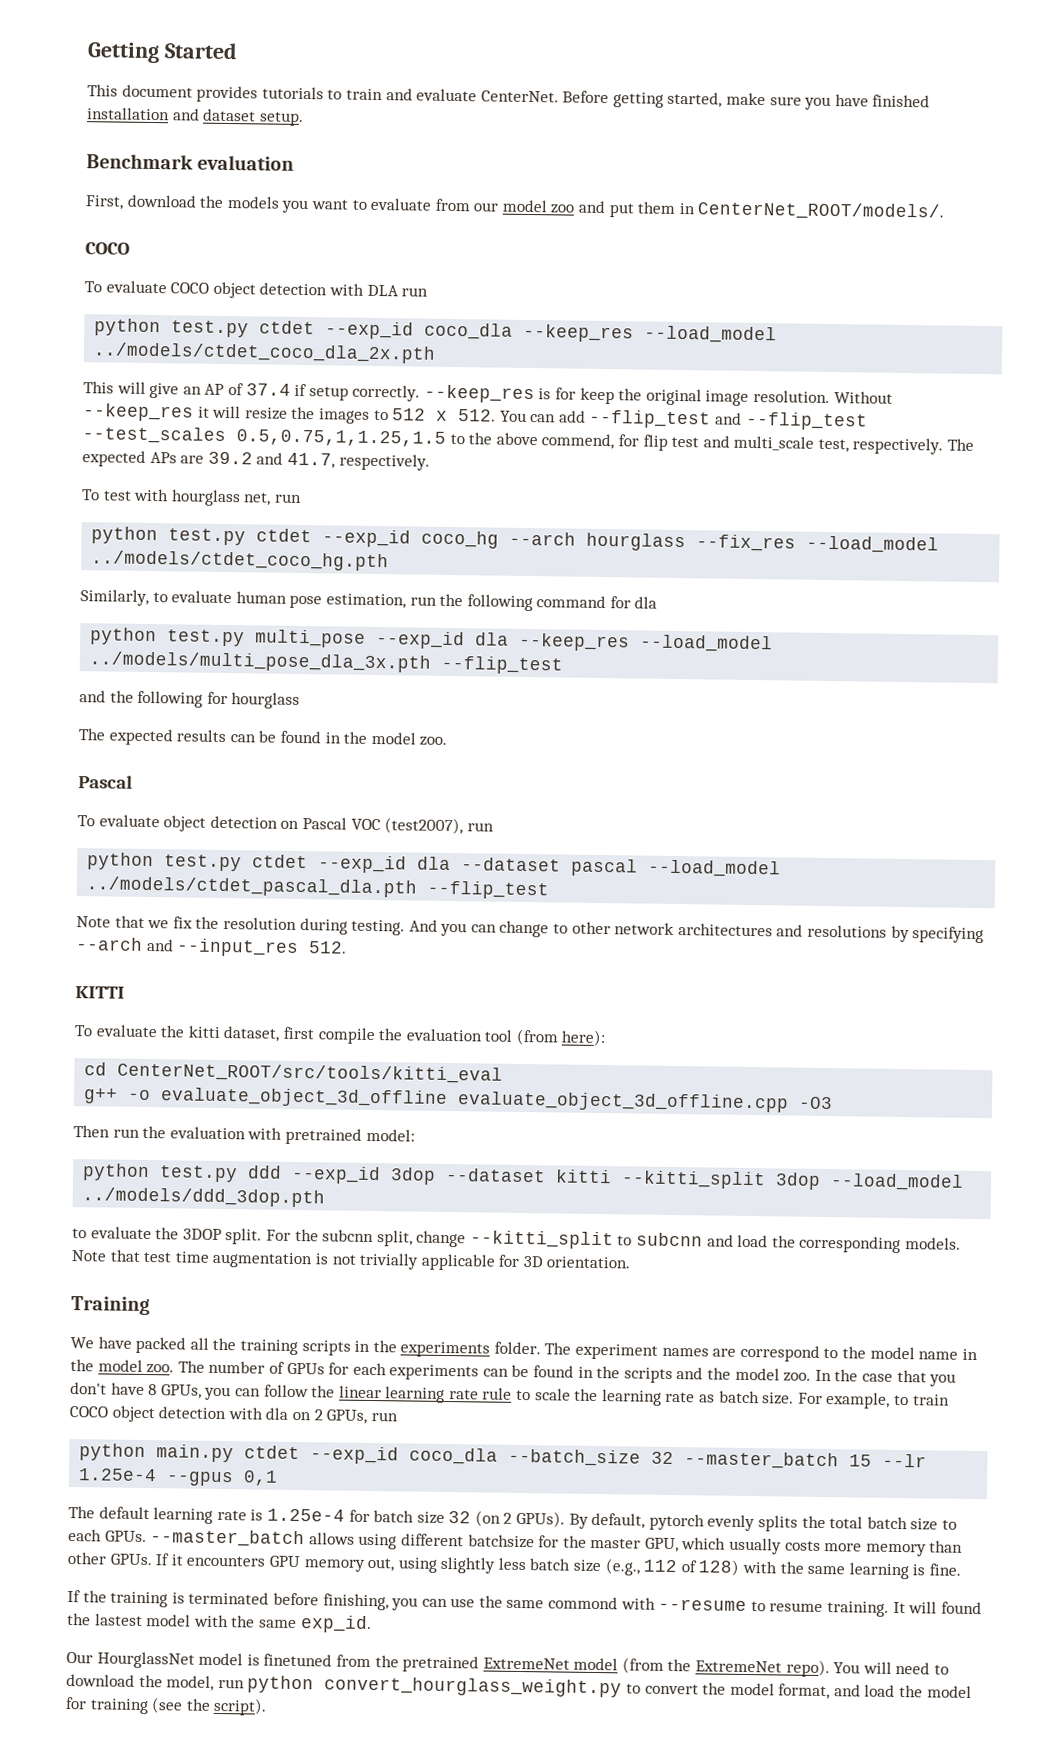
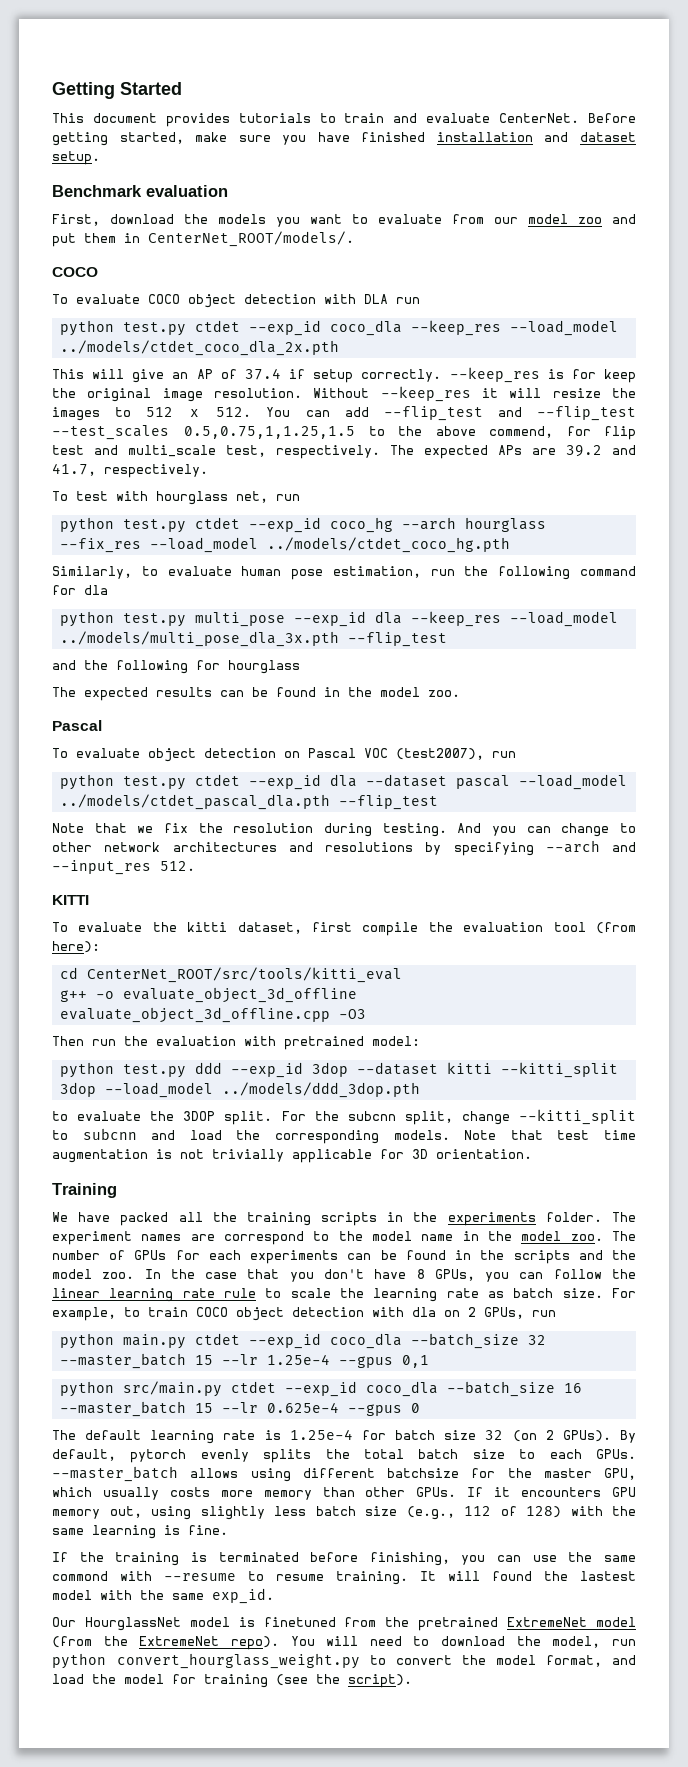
+ python src/main.py ctdet --exp_id coco_dla --batch_size 16 --master_batch 15 --lr 0.625e-4 --gpus 0

